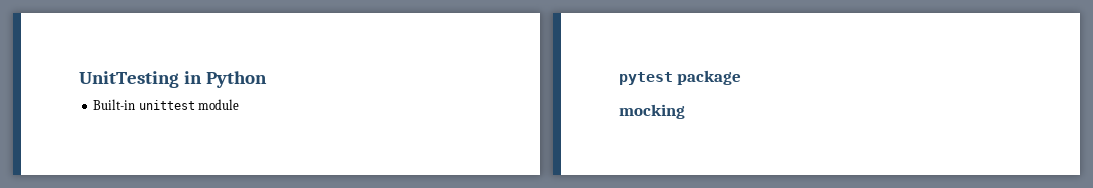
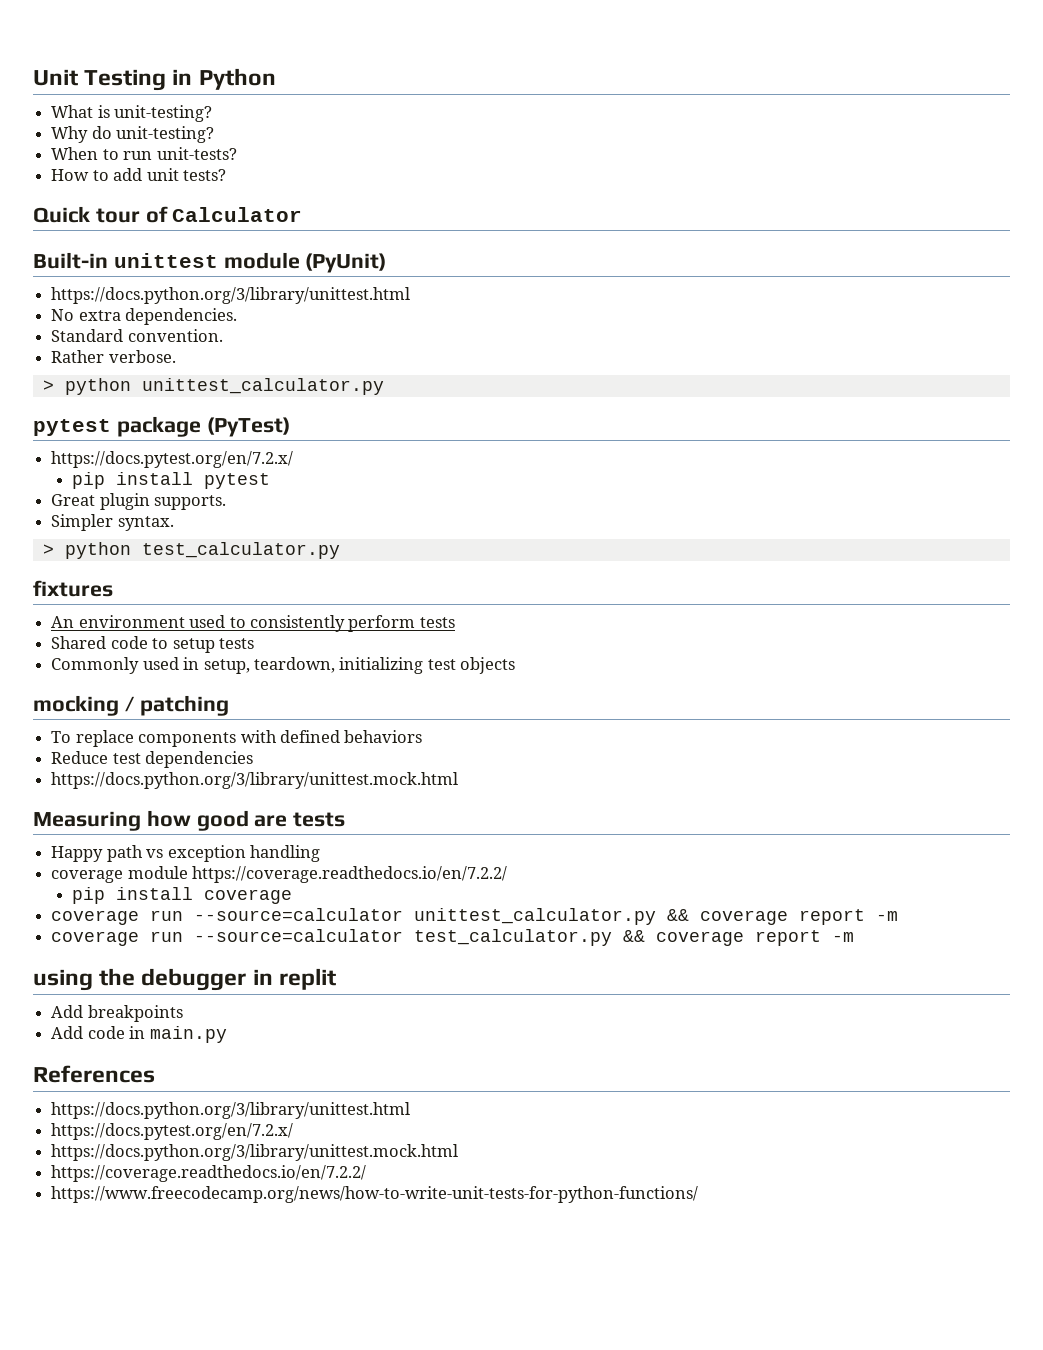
- UnitTesting in Python
+ Unit Testing in Python
- Built-in unittest module
- pytest package
- mocking
+ What is unit-testing?
+ Why do unit-testing?
+ When to run unit-tests?
+ How to add unit tests?
+ Quick tour of Calculator
+ Built-in unittest module (PyUnit)
+ https://docs.python.org/3/library/unittest.html
+ No extra dependencies.
+ Standard convention.
+ Rather verbose.
+ > python unittest_calculator.py
+ pytest package (PyTest)
+ https://docs.pytest.org/en/7.2.x/
+ pip install pytest
+ Great plugin supports.
+ Simpler syntax.
+ > python test_calculator.py
+ fixtures
+ An environment used to consistently perform tests
+ Shared code to setup tests
+ Commonly used in setup, teardown, initializing test objects
+ mocking / patching
+ To replace components with defined behaviors
+ Reduce test dependencies
+ https://docs.python.org/3/library/unittest.mock.html
+ Measuring how good are tests
+ Happy path vs exception handling
+ coverage module https://coverage.readthedocs.io/en/7.2.2/
+ pip install coverage
+ coverage run --source=calculator unittest_calculator.py && coverage report -m
+ coverage run --source=calculator test_calculator.py && coverage report -m
+ using the debugger in replit
+ Add breakpoints
+ Add code in main.py
+ References
+ https://docs.python.org/3/library/unittest.html
+ https://docs.pytest.org/en/7.2.x/
+ https://docs.python.org/3/library/unittest.mock.html
+ https://coverage.readthedocs.io/en/7.2.2/
+ https://www.freecodecamp.org/news/how-to-write-unit-tests-for-python-functions/

